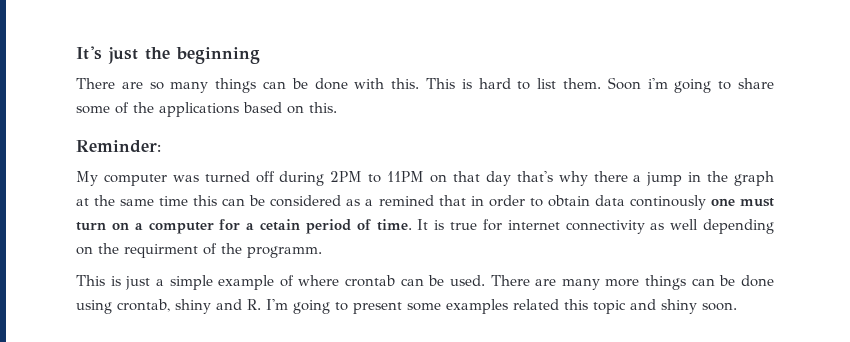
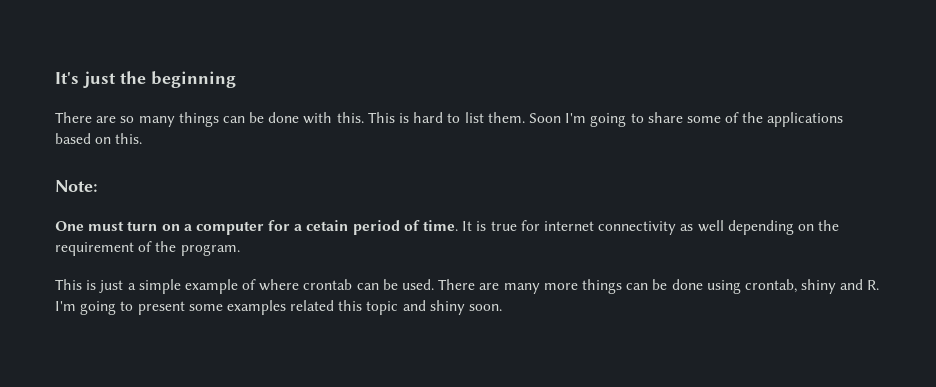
- Soon i'm going to share some of the applications based on this.
+ Soon I'm going to share some of the applications based on this.
- Reminder:
- My computer was turned off during 2PM to 11PM on that day that's why there a jump in the graph at the same time this can be considered as a remined that in order to obtain data continously one must turn on a computer for a cetain period of time.
+ Note:
+ One must turn on a computer for a cetain period of time.
- It is true for internet connectivity as well depending on the requirment of the programm.
+ It is true for internet connectivity as well depending on the requirement of the program.

